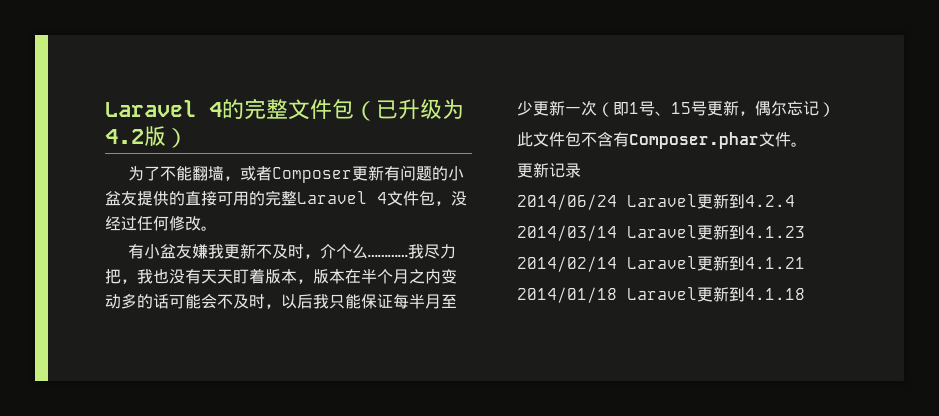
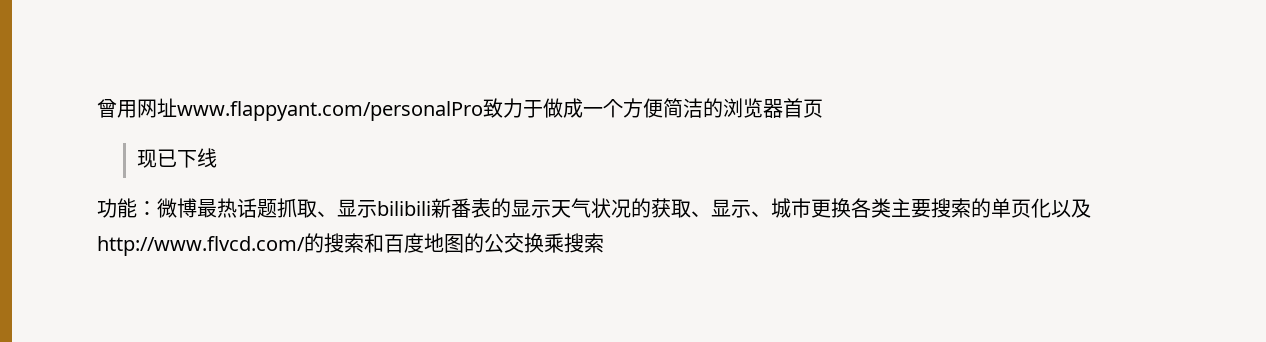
- Laravel 4的完整文件包（已升级为4.2版）
- 为了不能翻墙，或者Composer更新有问题的小盆友提供的直接可用的完整Laravel 4文件包，没经过任何修改。
- 有小盆友嫌我更新不及时，介个么…………我尽力把，我也没有天天盯着版本，版本在半个月之内变动多的话可能会不及时，以后我只能保证每半月至少更新一次（即1号、15号更新，偶尔忘记）
- 此文件包不含有Composer.phar文件。
- 更新记录
- 2014/06/24 Laravel更新到4.2.4
- 2014/03/14 Laravel更新到4.1.23
- 2014/02/14 Laravel更新到4.1.21
- 2014/01/18 Laravel更新到4.1.18
+ 曾用网址www.flappyant.com/personalPro致力于做成一个方便简洁的浏览器首页
+ 现已下线
+ 功能：微博最热话题抓取、显示bilibili新番表的显示天气状况的获取、显示、城市更换各类主要搜索的单页化以及http://www.flvcd.com/的搜索和百度地图的公交换乘搜索

